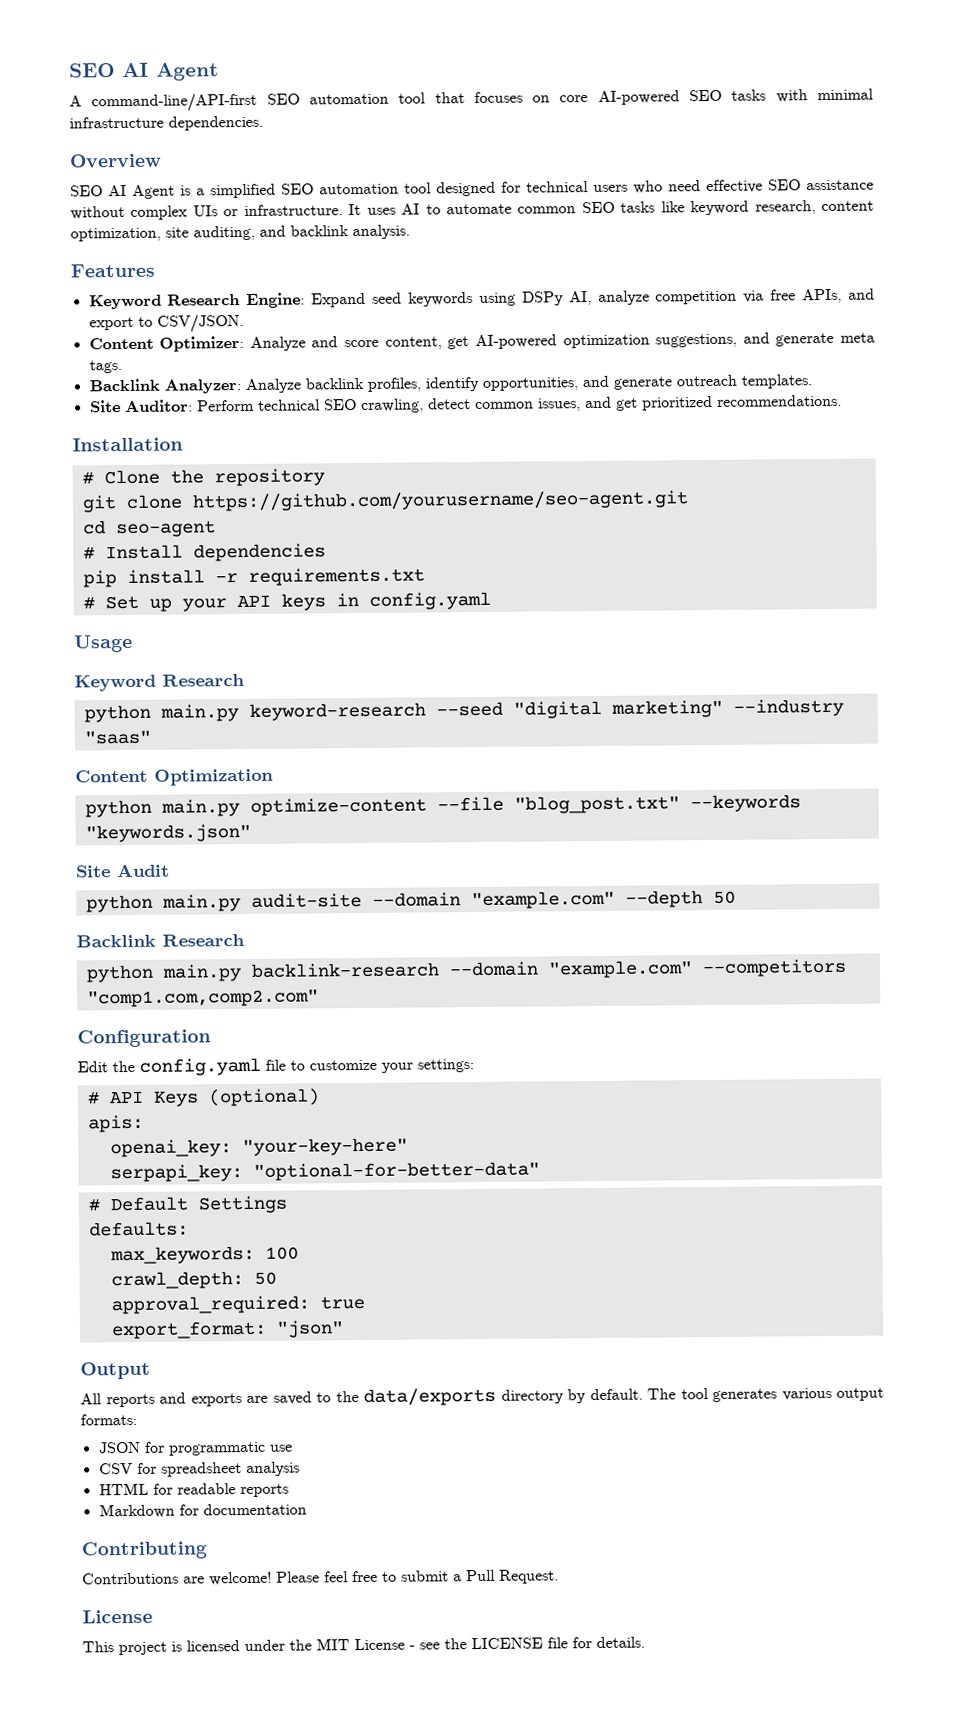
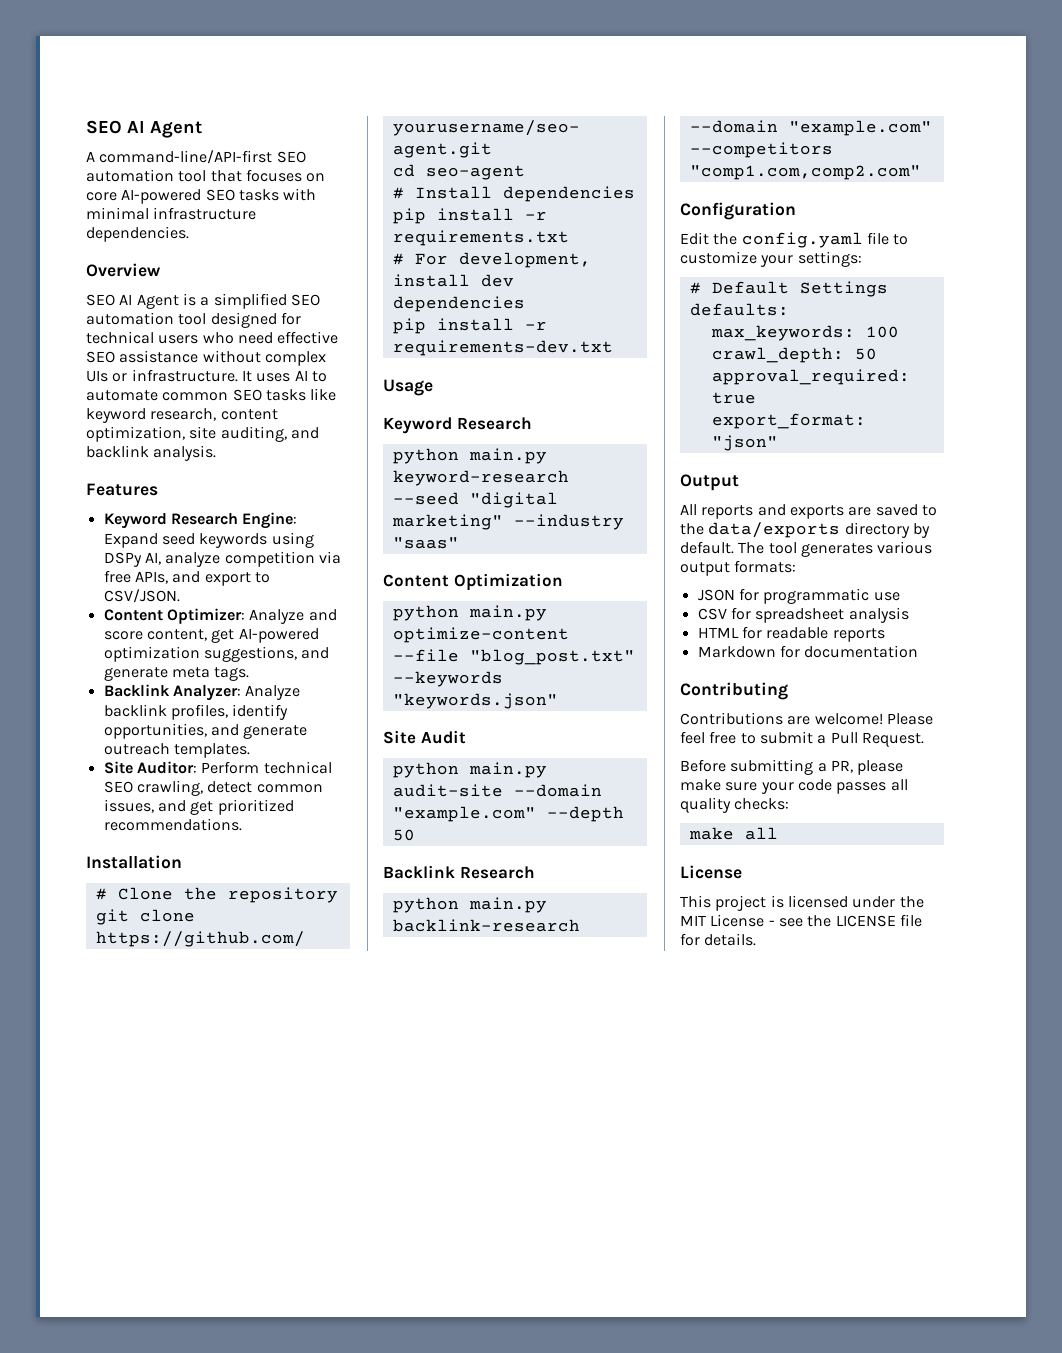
- # Set up your API keys in config.yaml
+ # For development, install dev dependencies
+ pip install -r requirements-dev.txt
- # API Keys (optional)
- apis:
- openai_key: "your-key-here"
- serpapi_key: "optional-for-better-data"
+ Before submitting a PR, please make sure your code passes all quality checks:
+ make all

